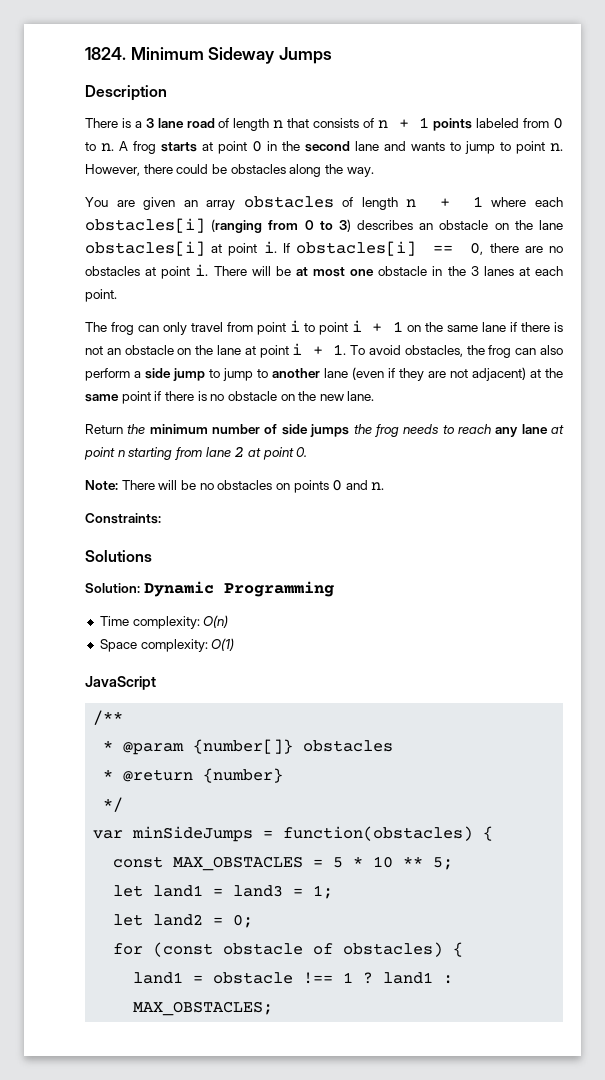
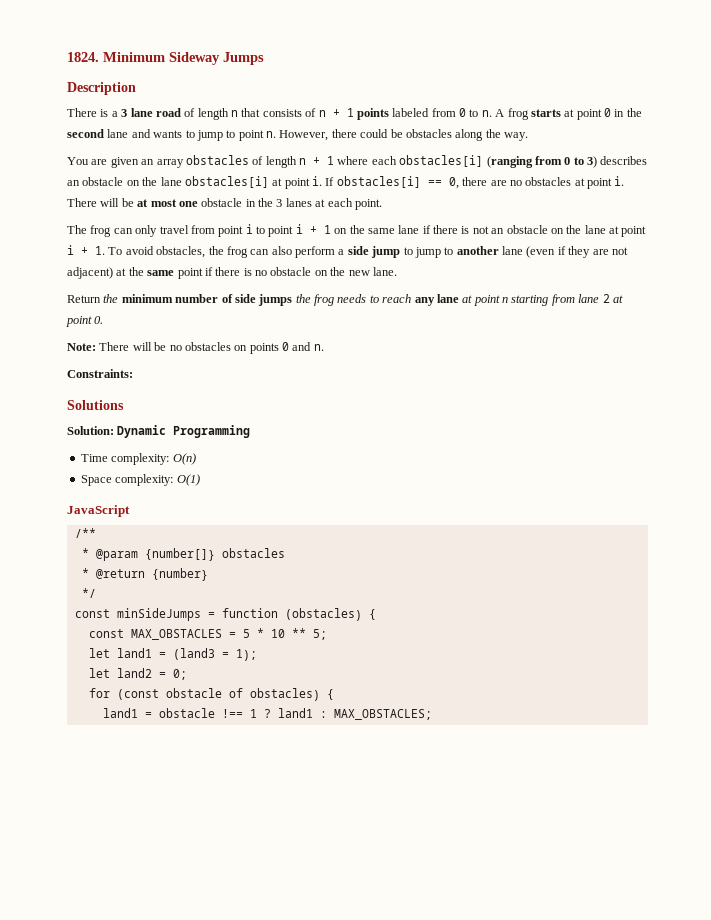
- var minSideJumps = function(obstacles) {
+ const minSideJumps = function (obstacles) {
- let land1 = land3 = 1;
+ let land1 = (land3 = 1);

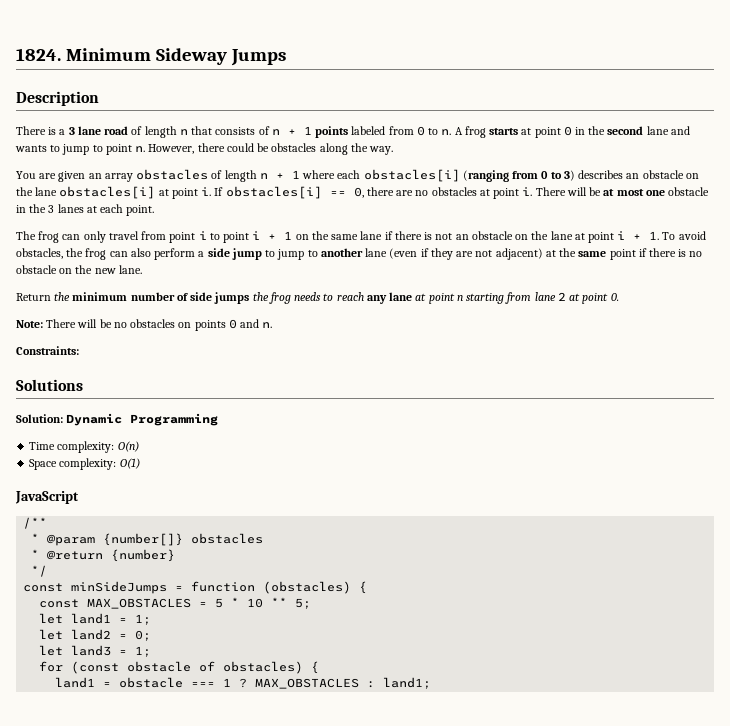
- let land1 = (land3 = 1);
+ let land1 = 1;
+ let land3 = 1;
- land1 = obstacle !== 1 ? land1 : MAX_OBSTACLES;
+ land1 = obstacle === 1 ? MAX_OBSTACLES : land1;

